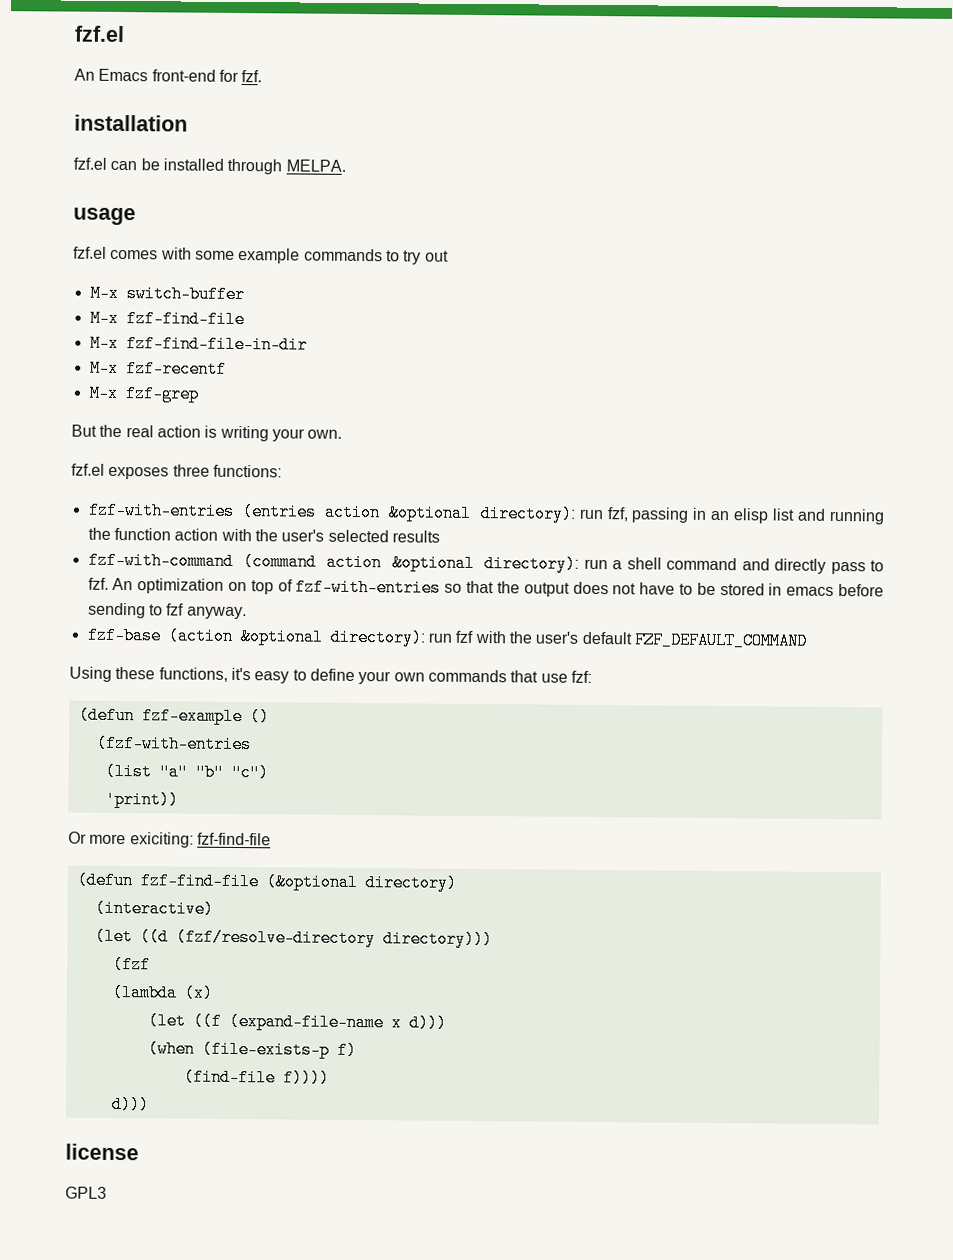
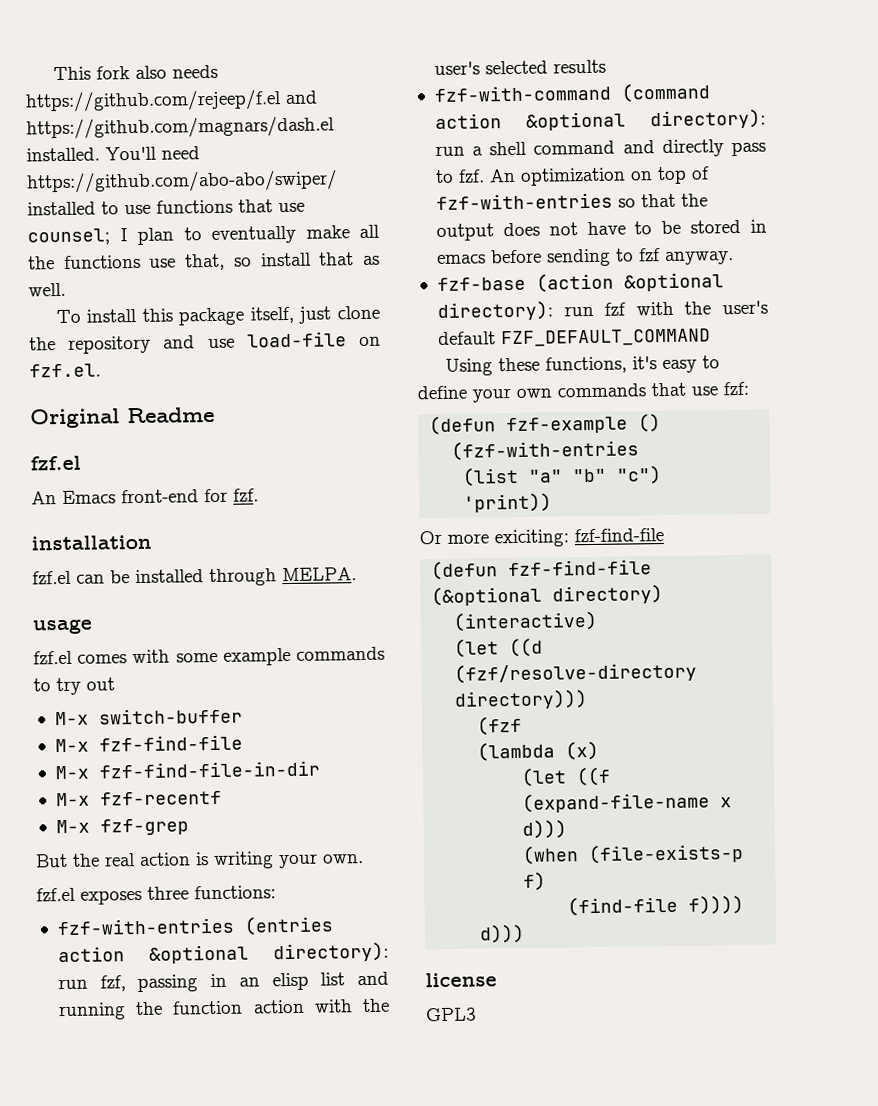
+ This fork also needs https://github.com/rejeep/f.el and https://github.com/magnars/dash.el installed. You'll need https://github.com/abo-abo/swiper/ installed to use functions that use counsel; I plan to eventually make all the functions use that, so install that as well.
+ To install this package itself, just clone the repository and use load-file on fzf.el.
+ Original Readme

